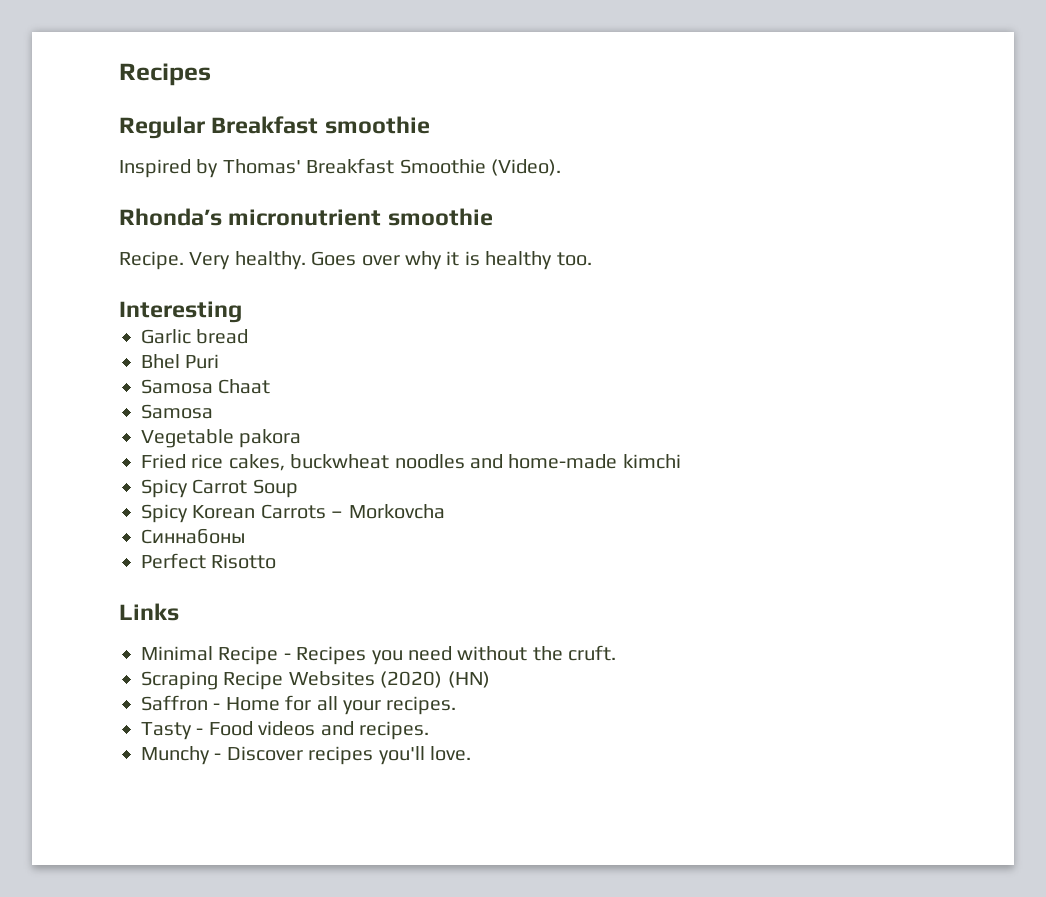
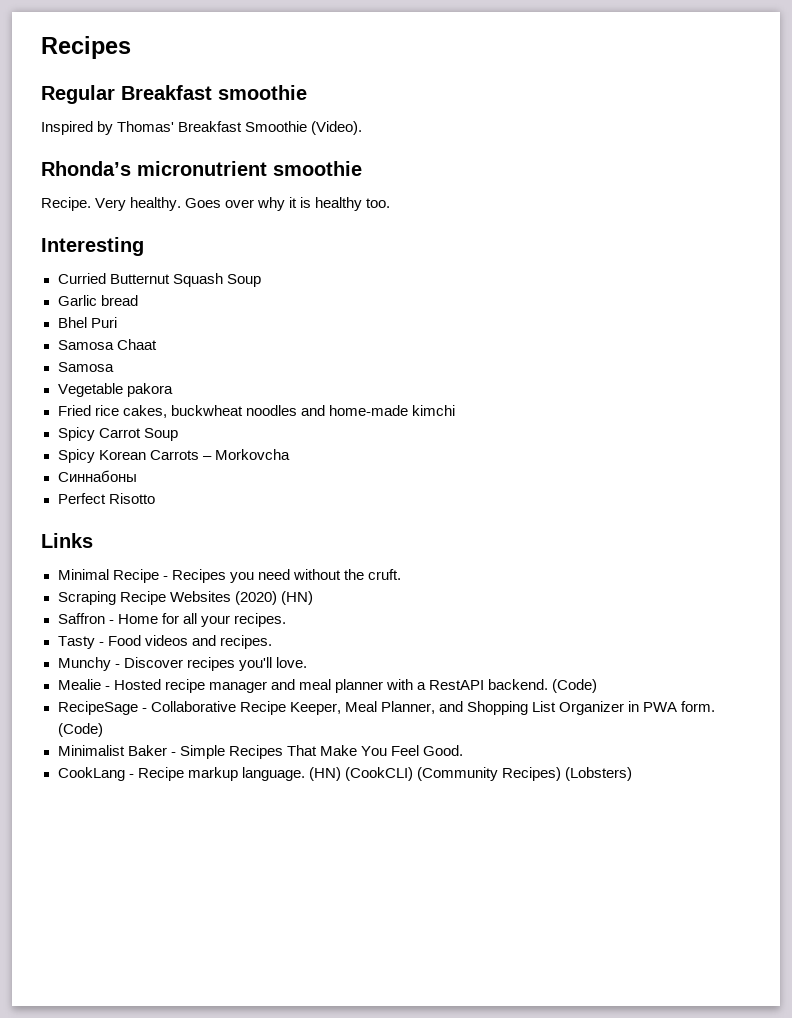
+ Curried Butternut Squash Soup
+ Mealie - Hosted recipe manager and meal planner with a RestAPI backend. (Code)
+ RecipeSage - Collaborative Recipe Keeper, Meal Planner, and Shopping List Organizer in PWA form. (Code)
+ Minimalist Baker - Simple Recipes That Make You Feel Good.
+ CookLang - Recipe markup language. (HN) (CookCLI) (Community Recipes) (Lobsters)

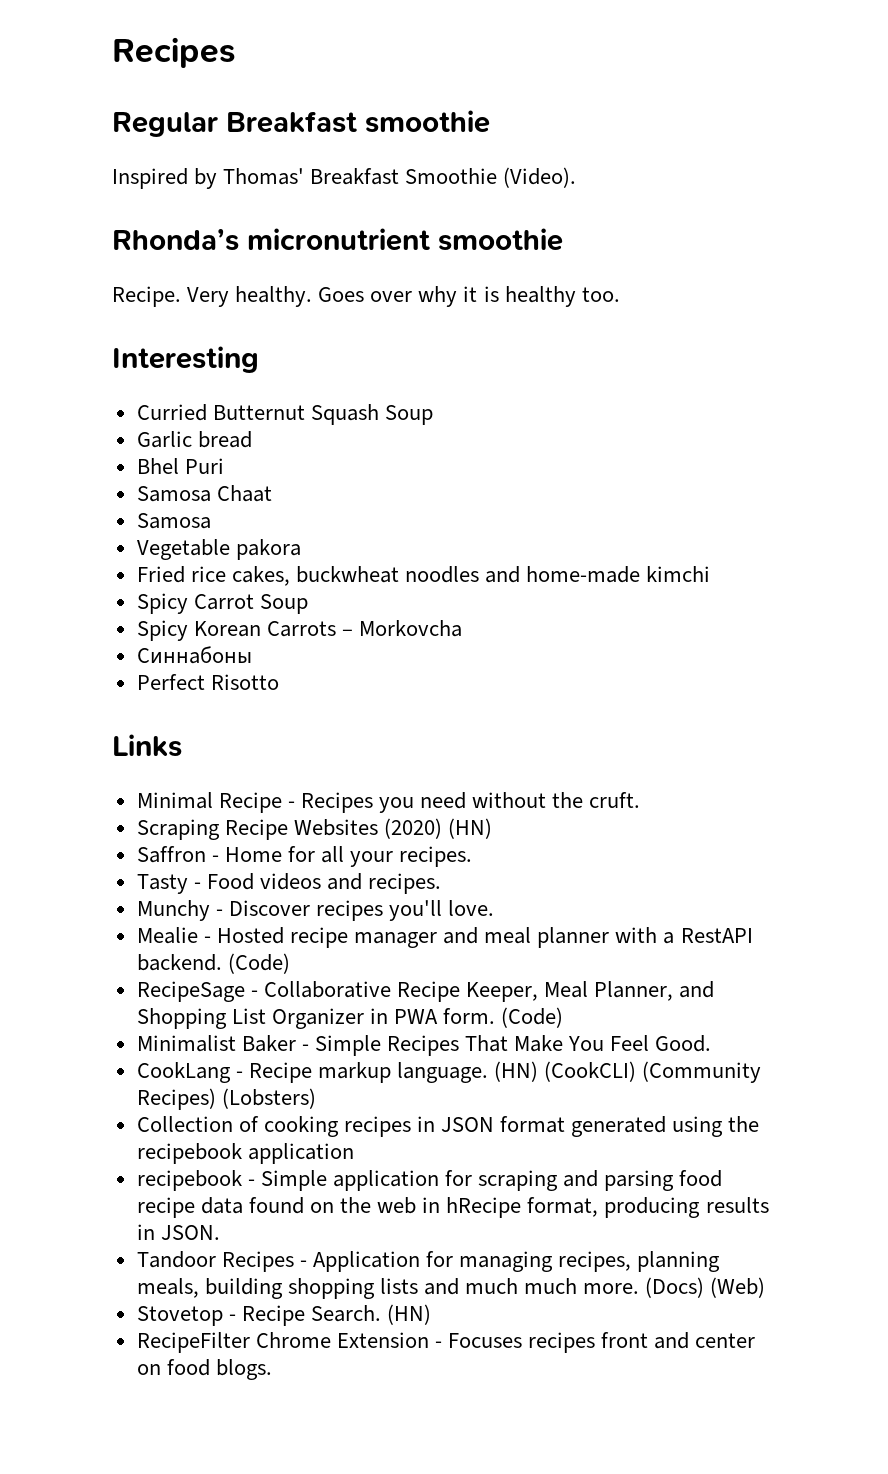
+ Collection of cooking recipes in JSON format generated using the recipebook application
+ recipebook - Simple application for scraping and parsing food recipe data found on the web in hRecipe format, producing results in JSON.
+ Tandoor Recipes - Application for managing recipes, planning meals, building shopping lists and much much more. (Docs) (Web)
+ Stovetop - Recipe Search. (HN)
+ RecipeFilter Chrome Extension - Focuses recipes front and center on food blogs.

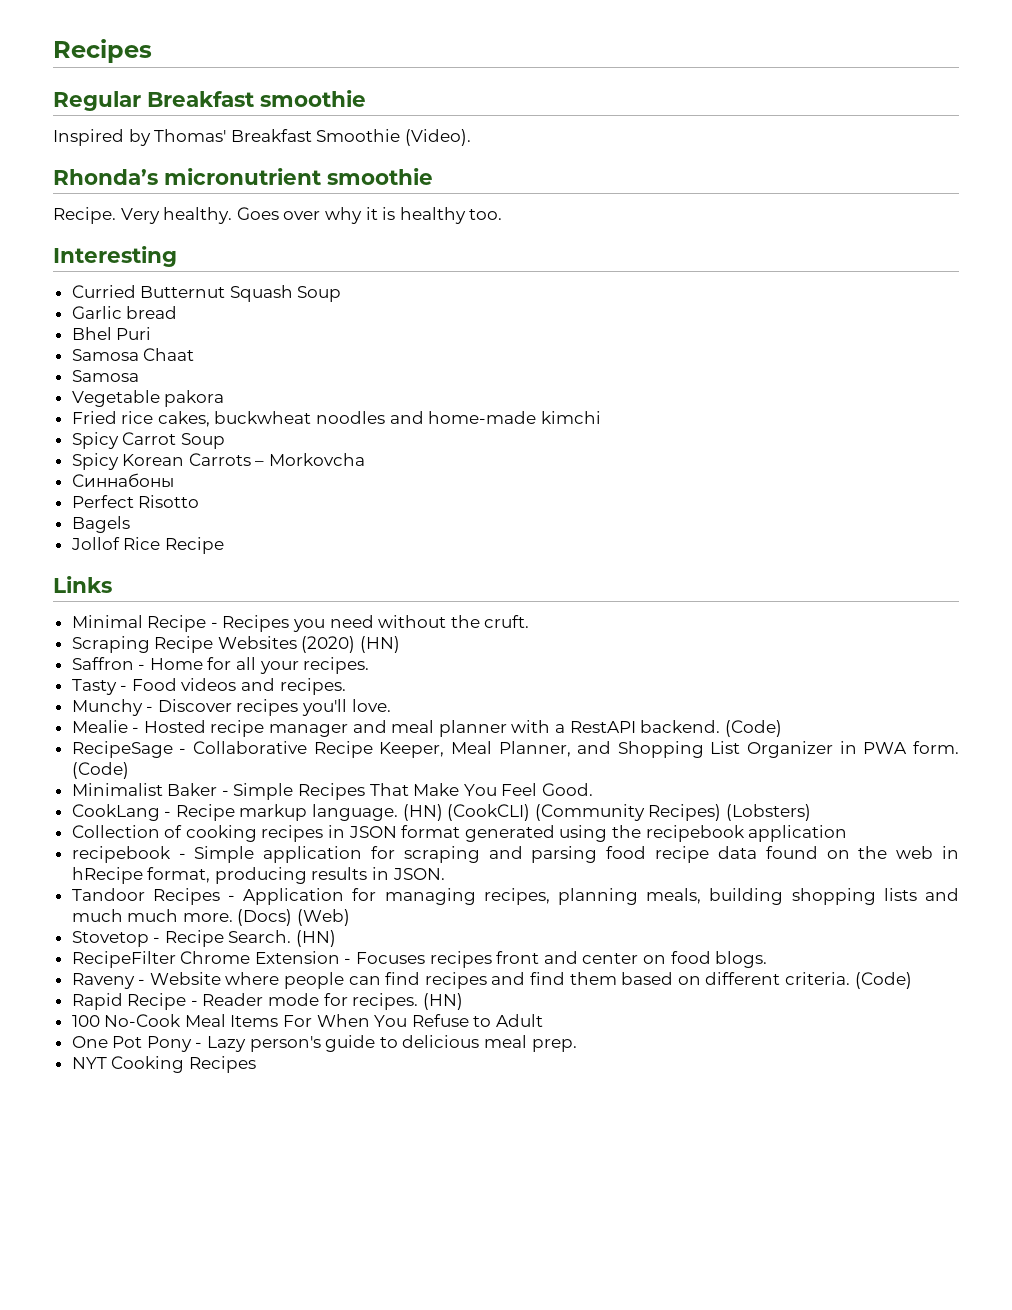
+ Bagels
+ Jollof Rice Recipe
+ Raveny - Website where people can find recipes and find them based on different criteria. (Code)
+ Rapid Recipe - Reader mode for recipes. (HN)
+ 100 No-Cook Meal Items For When You Refuse to Adult
+ One Pot Pony - Lazy person's guide to delicious meal prep.
+ NYT Cooking Recipes

